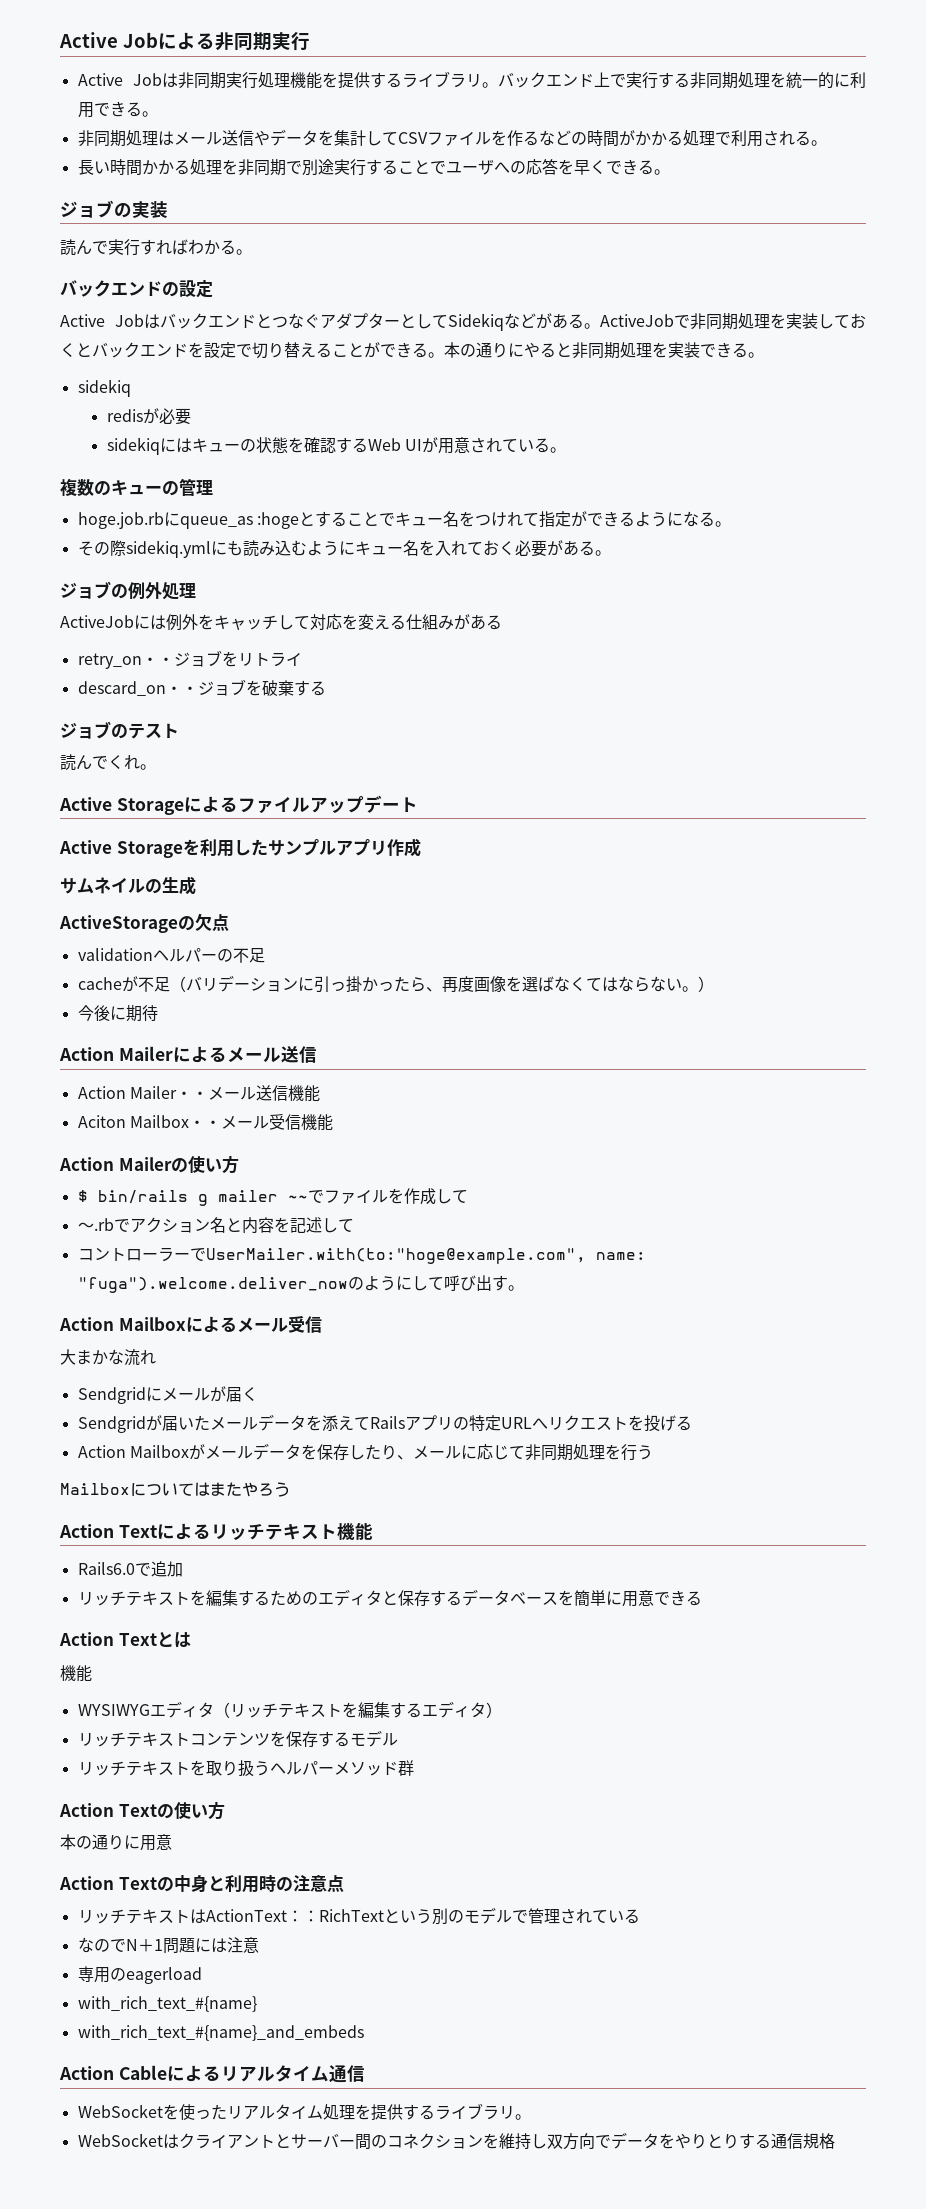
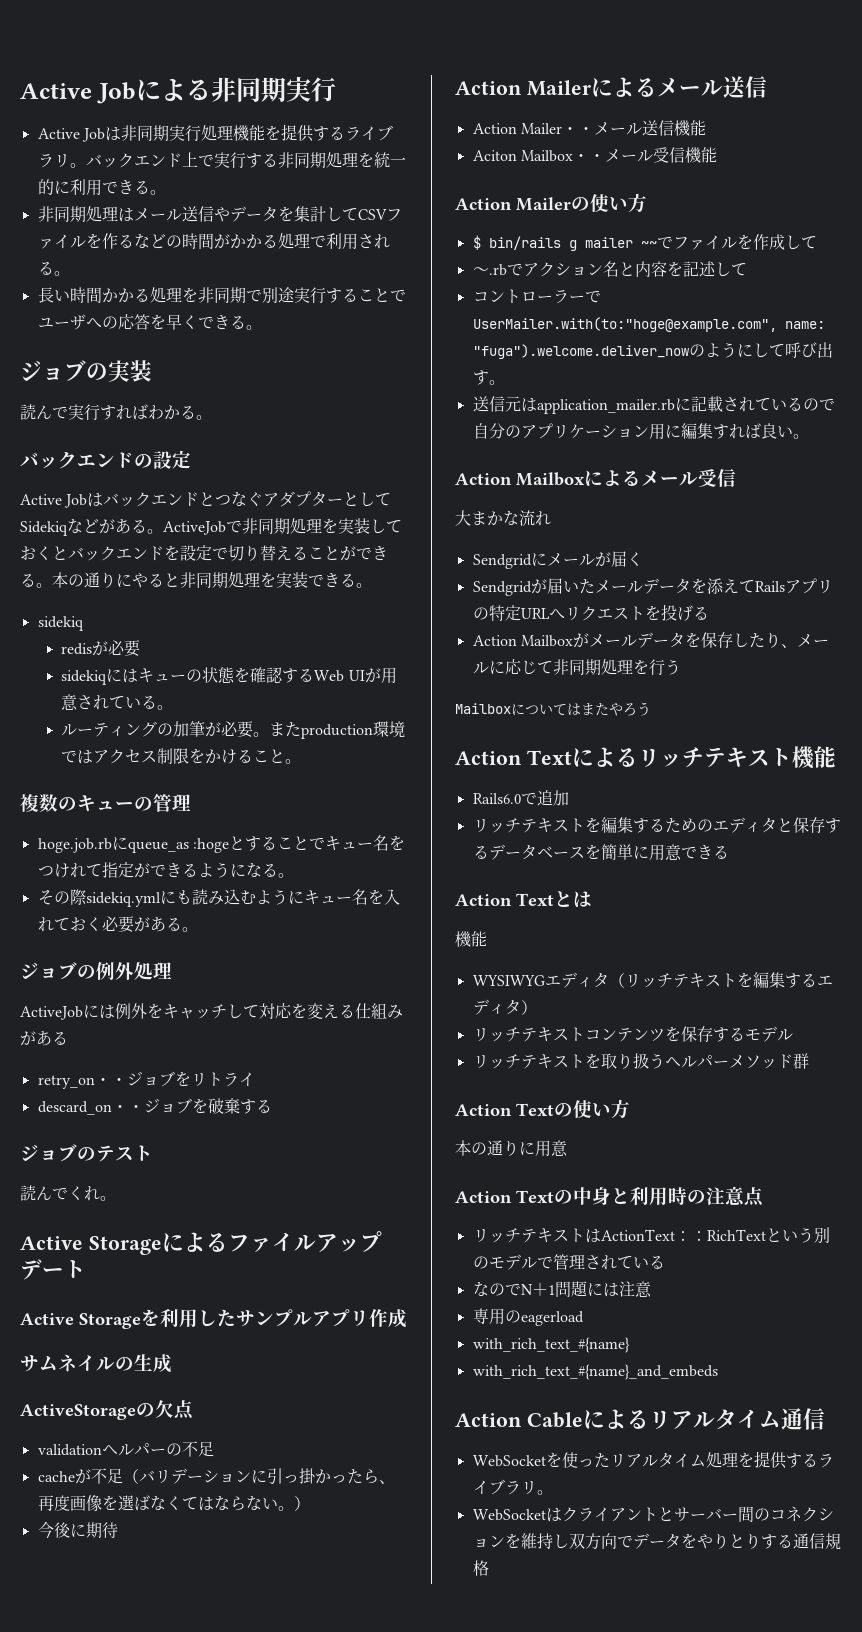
+ ルーティングの加筆が必要。またproduction環境ではアクセス制限をかけること。
+ 送信元はapplication_mailer.rbに記載されているので自分のアプリケーション用に編集すれば良い。

